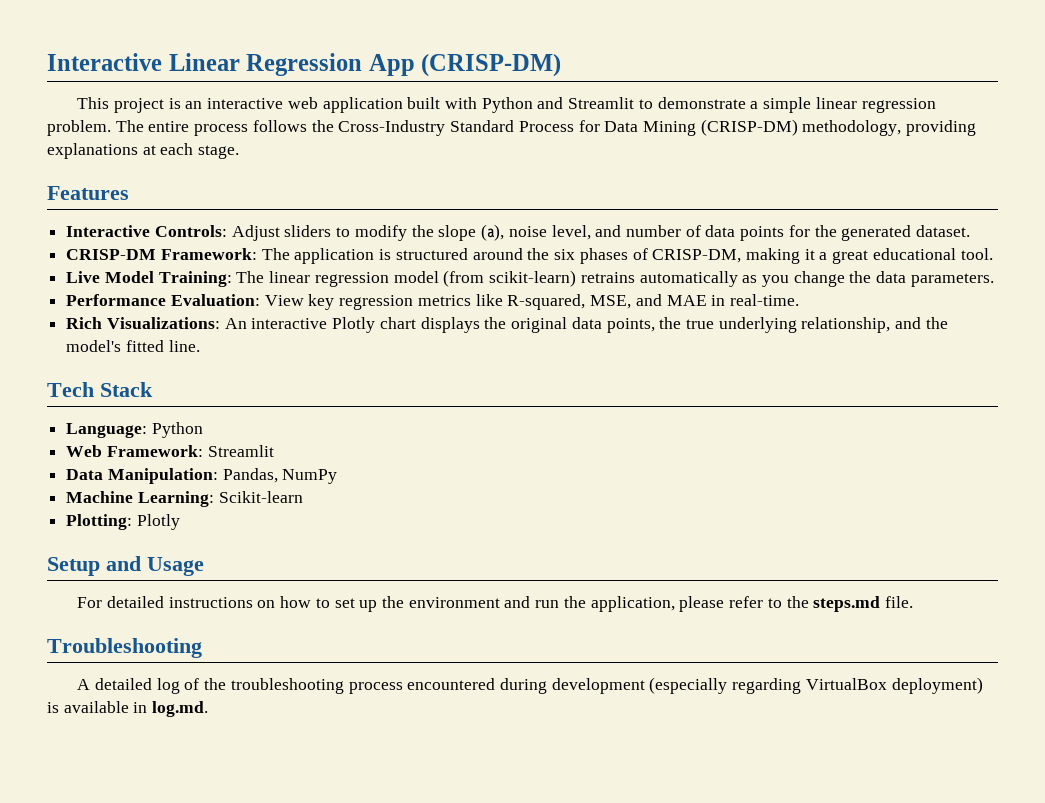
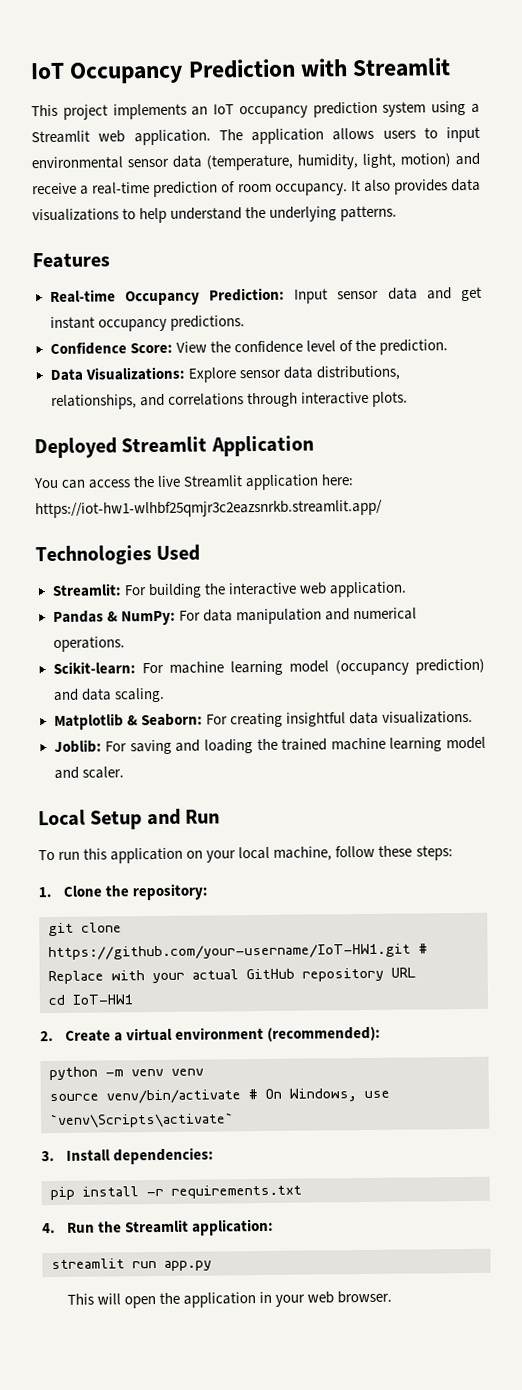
- Interactive Linear Regression App (CRISP-DM)
- This project is an interactive web application built with Python and Streamlit to demonstrate a simple linear regression problem. The entire process follows the Cross-Industry Standard Process for Data Mining (CRISP-DM) methodology, providing explanations at each stage.
+ IoT Occupancy Prediction with Streamlit
+ This project implements an IoT occupancy prediction system using a Streamlit web application. The application allows users to input environmental sensor data (temperature, humidity, light, motion) and receive a real-time prediction of room occupancy. It also provides data visualizations to help understand the underlying patterns.
  Features
- Interactive Controls: Adjust sliders to modify the slope (a), noise level, and number of data points for the generated dataset.
- CRISP-DM Framework: The application is structured around the six phases of CRISP-DM, making it a great educational tool.
- Live Model Training: The linear regression model (from scikit-learn) retrains automatically as you change the data parameters.
- Performance Evaluation: View key regression metrics like R-squared, MSE, and MAE in real-time.
- Rich Visualizations: An interactive Plotly chart displays the original data points, the true underlying relationship, and the model's fitted line.
- Tech Stack
- Language: Python
- Web Framework: Streamlit
- Data Manipulation: Pandas, NumPy
- Machine Learning: Scikit-learn
- Plotting: Plotly
- Setup and Usage
- For detailed instructions on how to set up the environment and run the application, please refer to the steps.md file.
- Troubleshooting
- A detailed log of the troubleshooting process encountered during development (especially regarding VirtualBox deployment) is available in log.md.
+ Real-time Occupancy Prediction: Input sensor data and get instant occupancy predictions.
+ Confidence Score: View the confidence level of the prediction.
+ Data Visualizations: Explore sensor data distributions, relationships, and correlations through interactive plots.
+ Deployed Streamlit Application
+ You can access the live Streamlit application here: https://iot-hw1-wlhbf25qmjr3c2eazsnrkb.streamlit.app/
+ Technologies Used
+ Streamlit: For building the interactive web application.
+ Pandas & NumPy: For data manipulation and numerical operations.
+ Scikit-learn: For machine learning model (occupancy prediction) and data scaling.
+ Matplotlib & Seaborn: For creating insightful data visualizations.
+ Joblib: For saving and loading the trained machine learning model and scaler.
+ Local Setup and Run
+ To run this application on your local machine, follow these steps:
+ 1. Clone the repository:
+ git clone https://github.com/your-username/IoT-HW1.git # Replace with your actual GitHub repository URL
+ cd IoT-HW1
+ 2. Create a virtual environment (recommended):
+ python -m venv venv
+ source venv/bin/activate # On Windows, use `venv\Scripts\activate`
+ 3. Install dependencies:
+ pip install -r requirements.txt
+ 4. Run the Streamlit application:
+ streamlit run app.py
+ This will open the application in your web browser.

